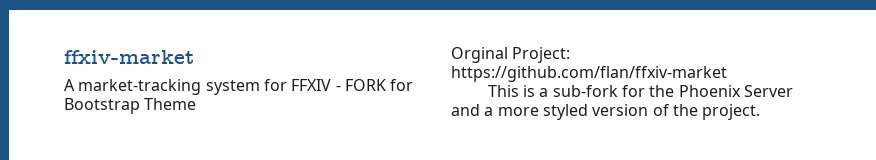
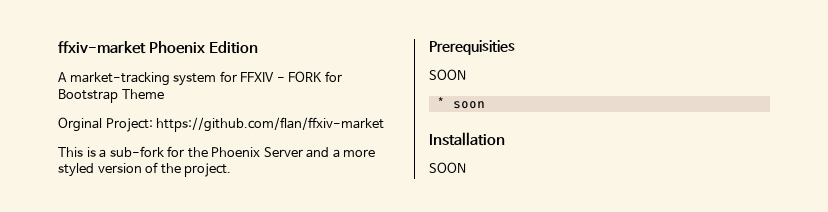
- ffxiv-market
+ ffxiv-market Phoenix Edition
+ Prerequisities
+ SOON
+ * soon
+ Installation
+ SOON

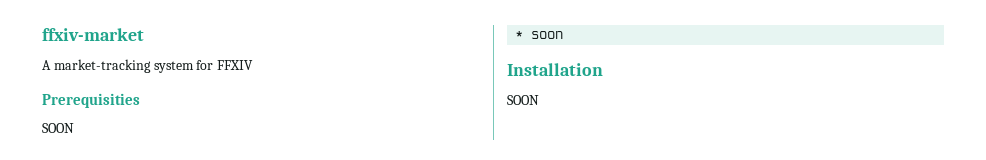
- ffxiv-market Phoenix Edition
+ ffxiv-market
- A market-tracking system for FFXIV - FORK for Bootstrap Theme
- Orginal Project: https://github.com/flan/ffxiv-market
- This is a sub-fork for the Phoenix Server and a more styled version of the project.
+ A market-tracking system for FFXIV

